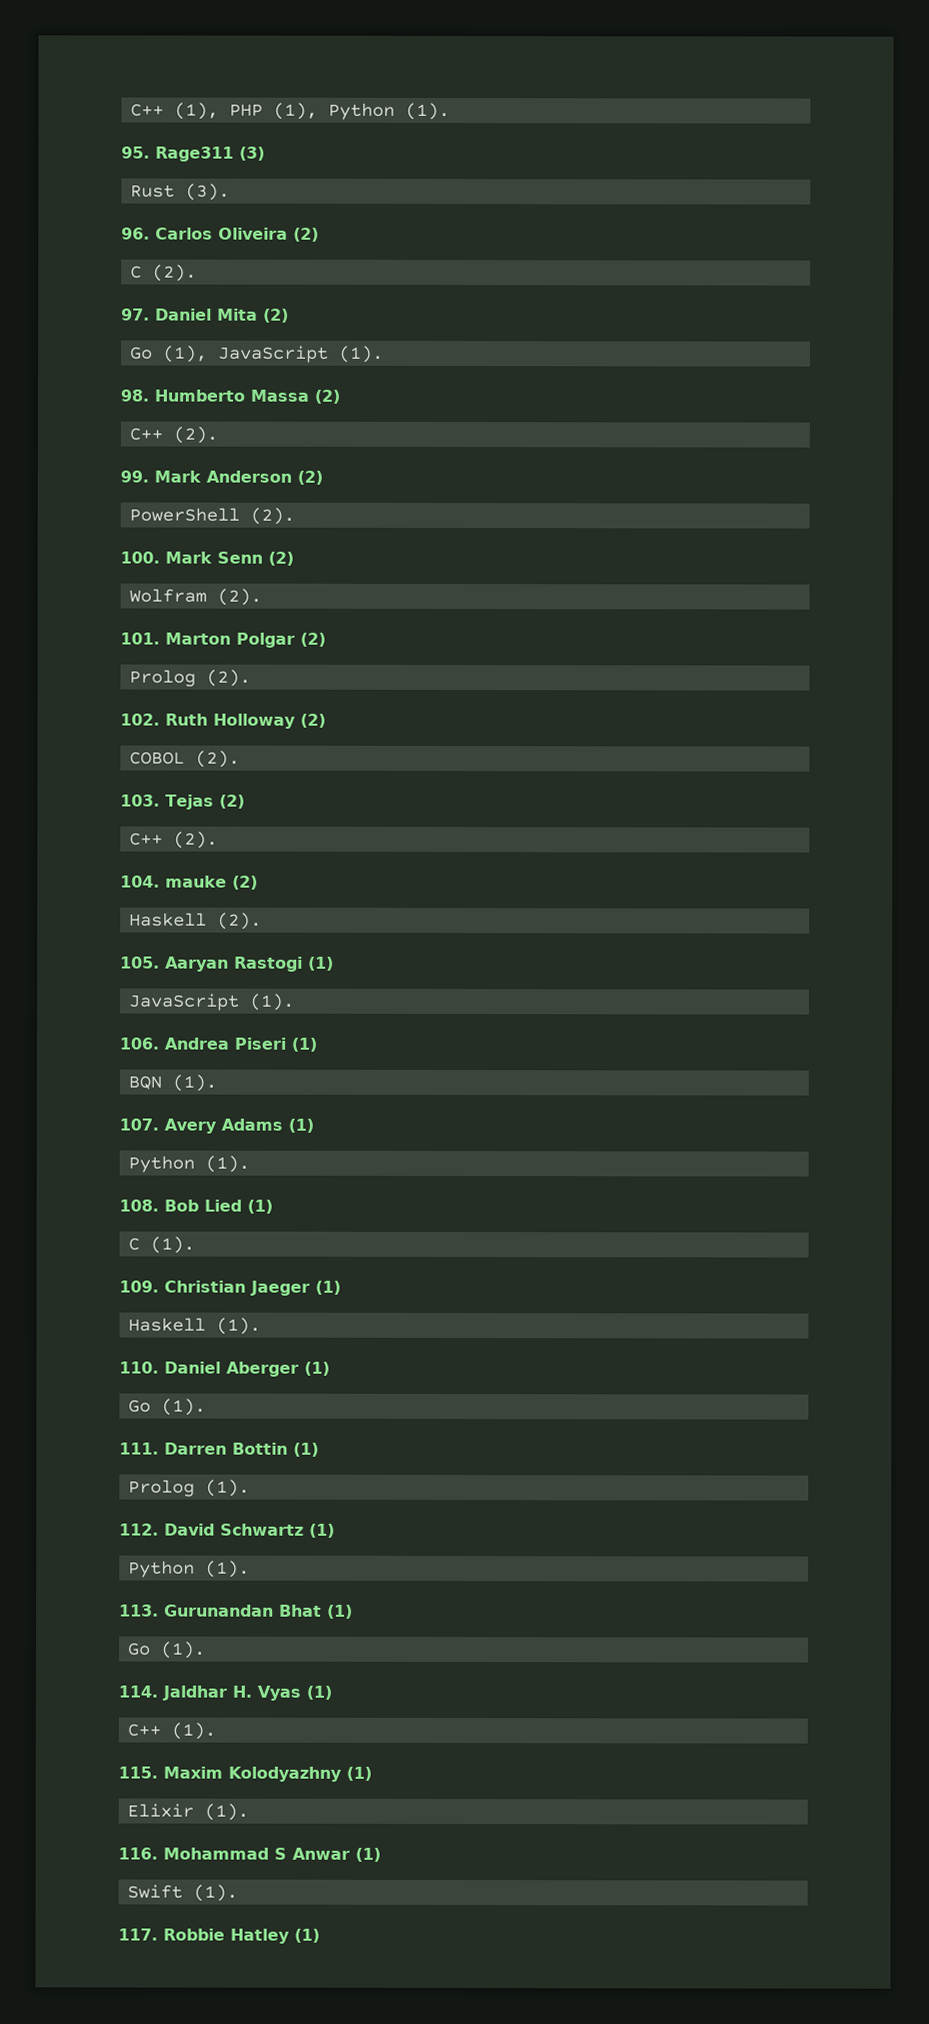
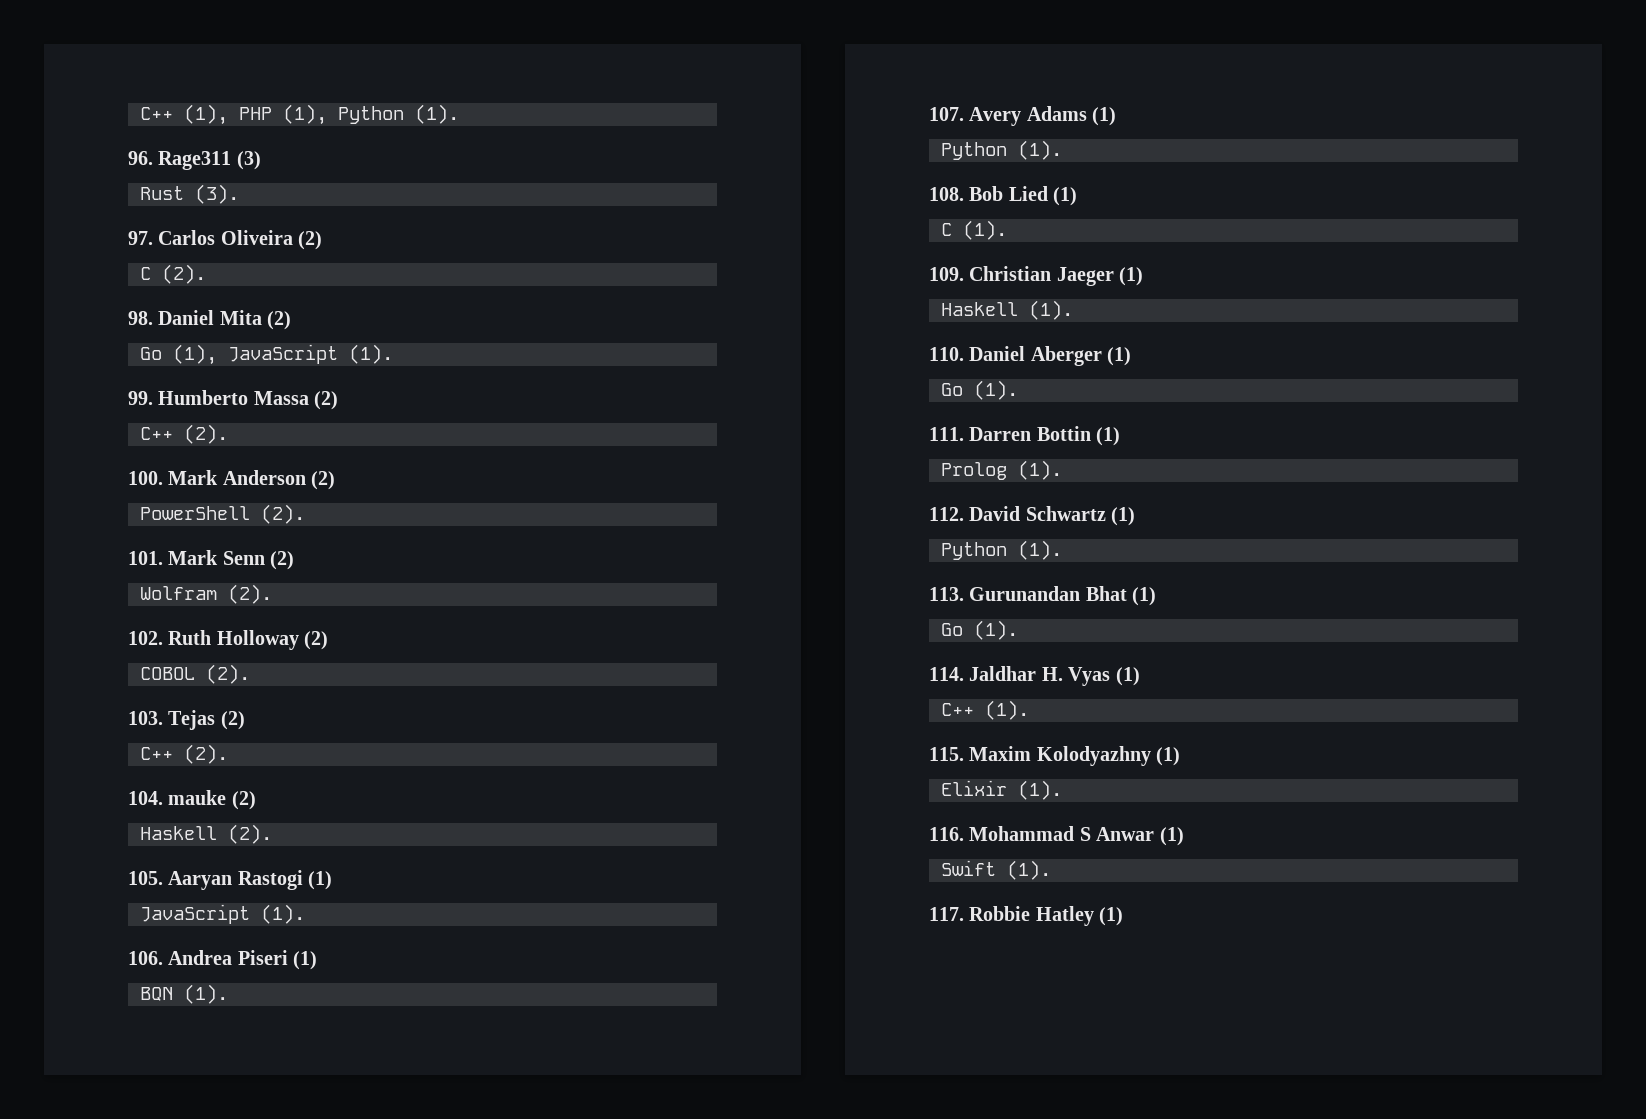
- 95. Rage311 (3)
+ 96. Rage311 (3)
- 96. Carlos Oliveira (2)
+ 97. Carlos Oliveira (2)
- 97. Daniel Mita (2)
+ 98. Daniel Mita (2)
- 98. Humberto Massa (2)
+ 99. Humberto Massa (2)
- 99. Mark Anderson (2)
+ 100. Mark Anderson (2)
- 100. Mark Senn (2)
+ 101. Mark Senn (2)
- 101. Marton Polgar (2)
- Prolog (2).

